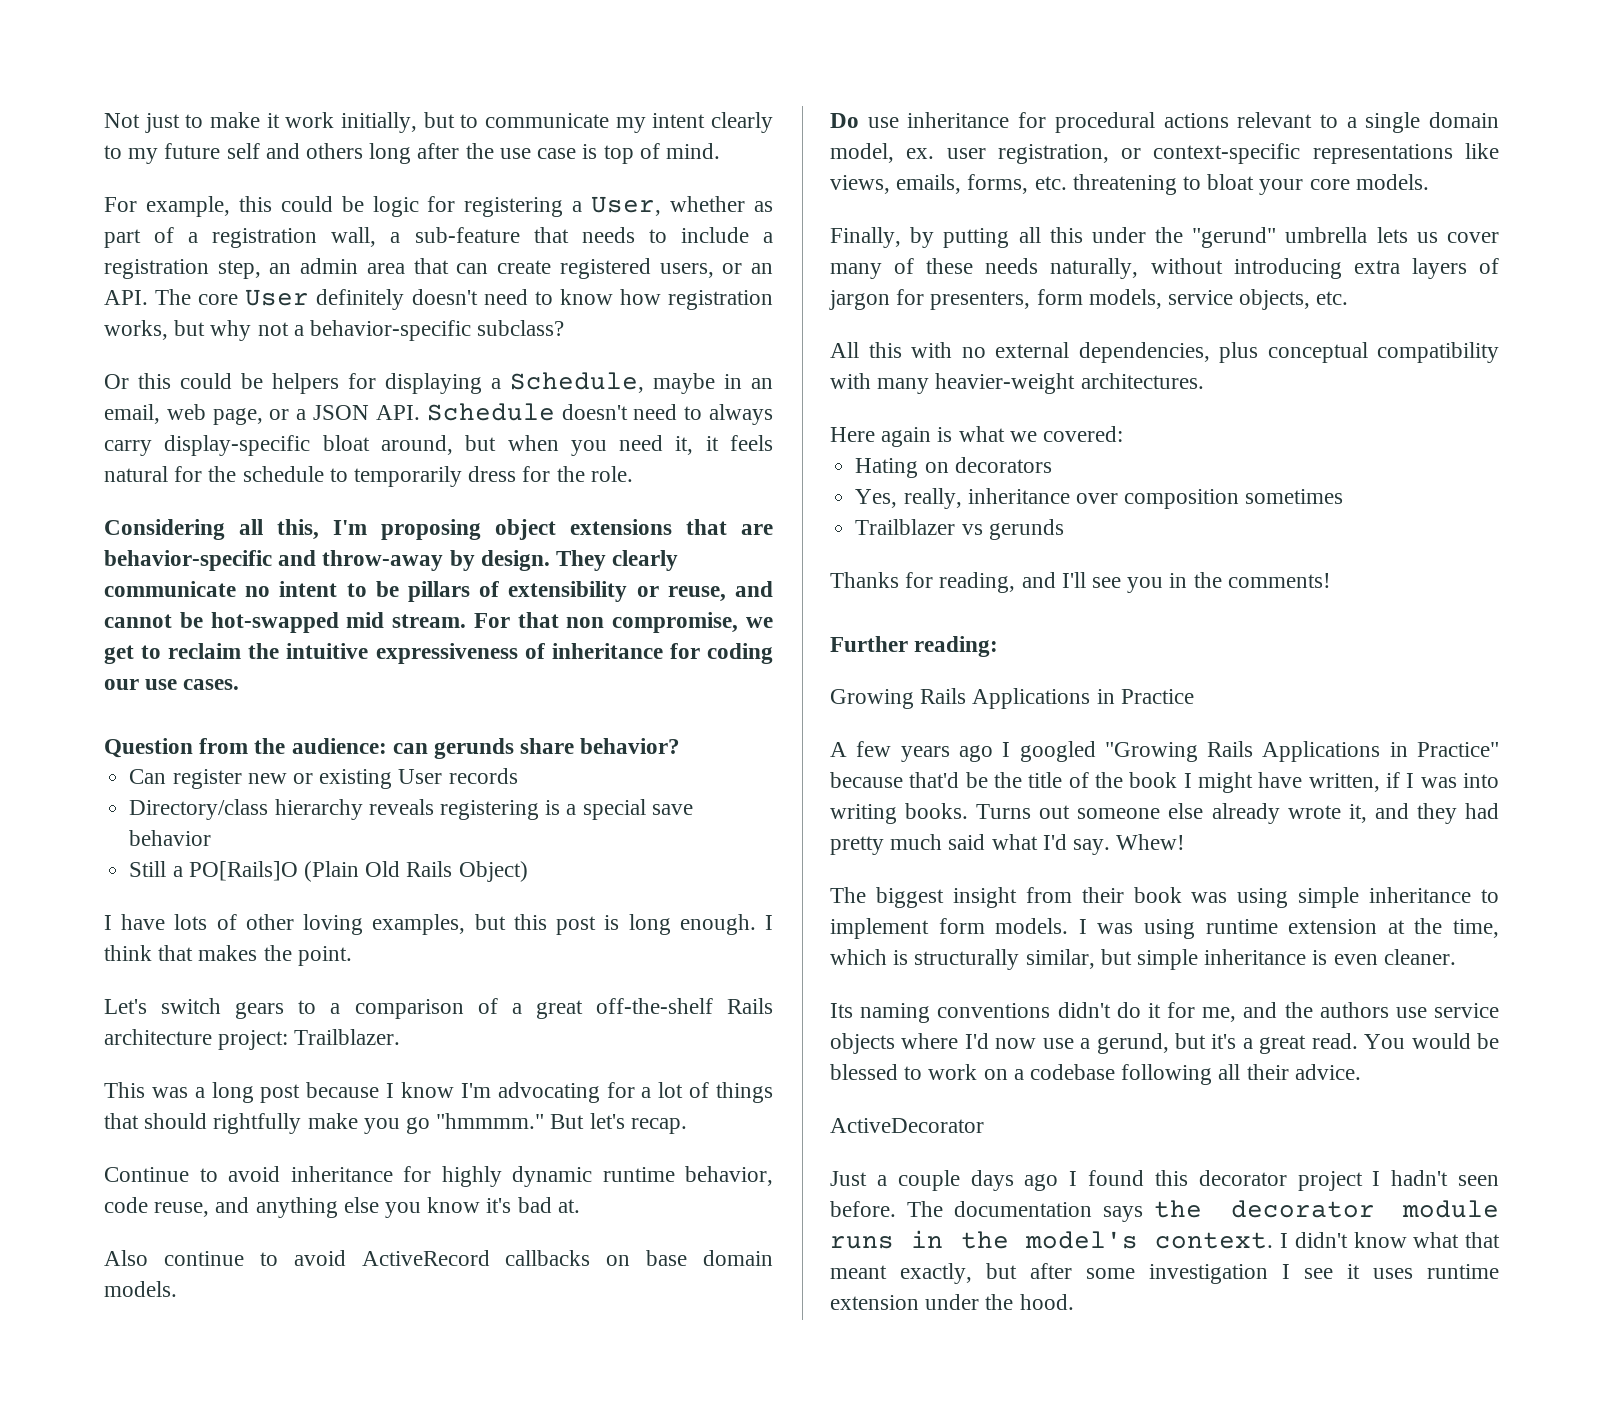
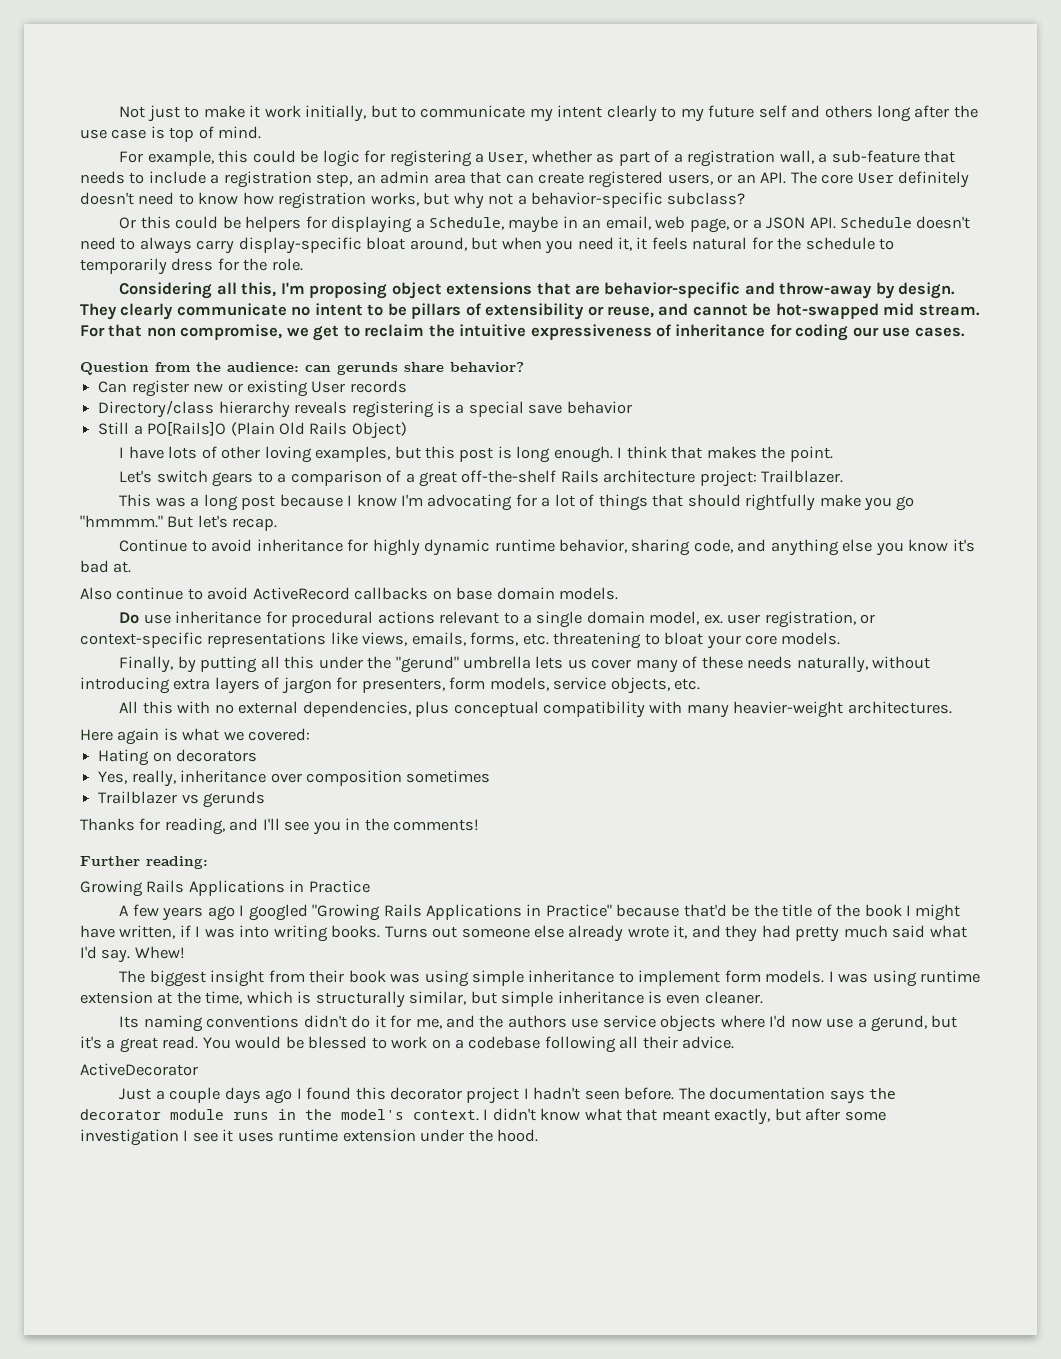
- Continue to avoid inheritance for highly dynamic runtime behavior, code reuse, and anything else you know it's bad at.
+ Continue to avoid inheritance for highly dynamic runtime behavior, sharing code, and anything else you know it's bad at.

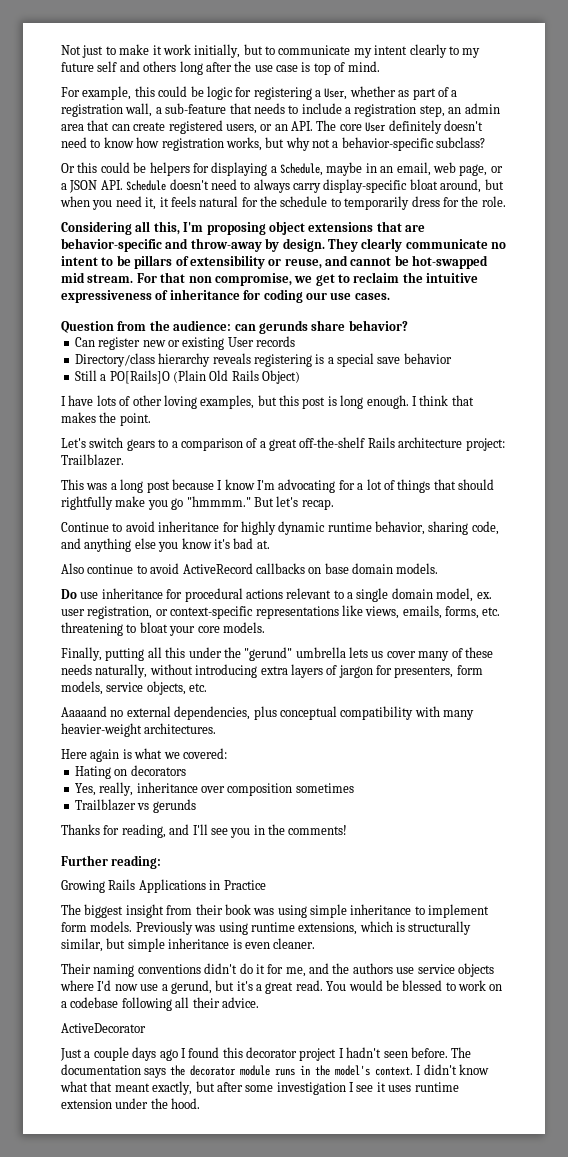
- Finally, by putting all this under the "gerund" umbrella lets us cover many of these needs naturally, without introducing extra layers of jargon for presenters, form models, service objects, etc.
+ Finally, putting all this under the "gerund" umbrella lets us cover many of these needs naturally, without introducing extra layers of jargon for presenters, form models, service objects, etc.
- All this with no external dependencies, plus conceptual compatibility with many heavier-weight architectures.
+ Aaaaand no external dependencies, plus conceptual compatibility with many heavier-weight architectures.
- A few years ago I googled "Growing Rails Applications in Practice" because that'd be the title of the book I might have written, if I was into writing books. Turns out someone else already wrote it, and they had pretty much said what I'd say. Whew!
- I was using runtime extension at the time, which is structurally similar, but simple inheritance is even cleaner.
+ Previously was using runtime extensions, which is structurally similar, but simple inheritance is even cleaner.
- Its naming conventions didn't do it for me, and the authors use service objects where I'd now use a gerund, but it's a great read.
+ Their naming conventions didn't do it for me, and the authors use service objects where I'd now use a gerund, but it's a great read.

